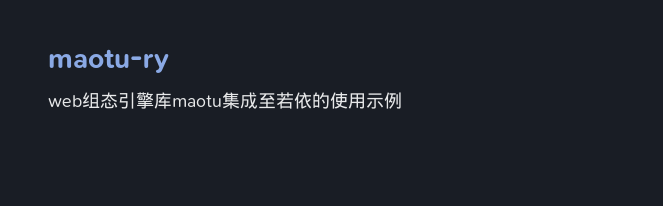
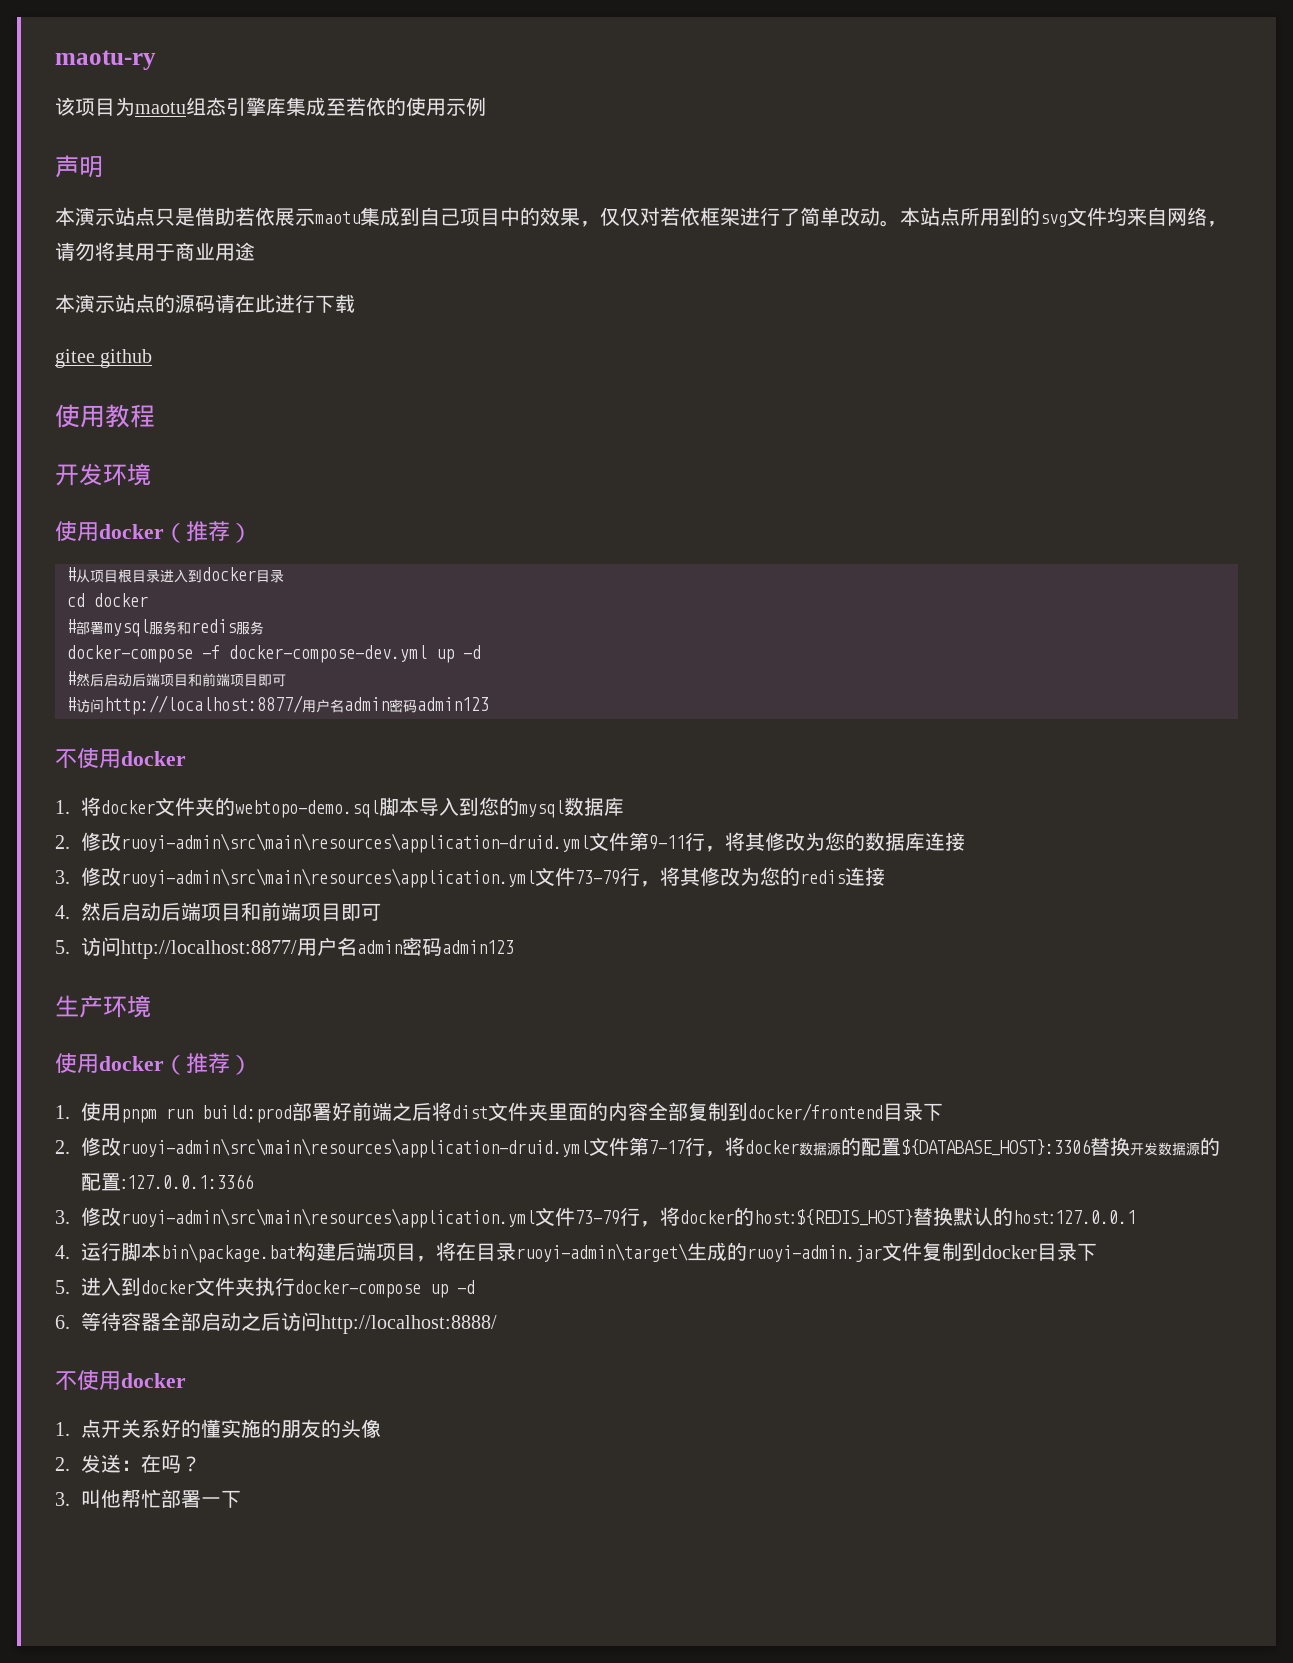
- web组态引擎库maotu集成至若依的使用示例
+ 该项目为maotu组态引擎库集成至若依的使用示例
+ 声明
+ 本演示站点只是借助若依展示maotu集成到自己项目中的效果，仅仅对若依框架进行了简单改动。本站点所用到的svg文件均来自网络，请勿将其用于商业用途
+ 本演示站点的源码请在此进行下载
+ gitee github
+ 使用教程
+ 开发环境
+ 使用docker（推荐）
+ #从项目根目录进入到docker目录
+ cd docker
+ #部署mysql服务和redis服务
+ docker-compose -f docker-compose-dev.yml up -d
+ #然后启动后端项目和前端项目即可
+ #访问http://localhost:8877/用户名admin密码admin123
+ 不使用docker
+ 1.将docker文件夹的webtopo-demo.sql脚本导入到您的mysql数据库
+ 2.修改ruoyi-admin\src\main\resources\application-druid.yml文件第9-11行，将其修改为您的数据库连接
+ 3.修改ruoyi-admin\src\main\resources\application.yml文件73-79行，将其修改为您的redis连接
+ 4.然后启动后端项目和前端项目即可
+ 5.访问http://localhost:8877/用户名admin密码admin123
+ 生产环境
+ 使用docker（推荐）
+ 1.使用pnpm run build:prod部署好前端之后将dist文件夹里面的内容全部复制到docker/frontend目录下
+ 2.修改ruoyi-admin\src\main\resources\application-druid.yml文件第7-17行，将docker数据源的配置${DATABASE_HOST}:3306替换开发数据源的配置:127.0.0.1:3366
+ 3.修改ruoyi-admin\src\main\resources\application.yml文件73-79行，将docker的host:${REDIS_HOST}替换默认的host:127.0.0.1
+ 4.运行脚本bin\package.bat构建后端项目，将在目录ruoyi-admin\target\生成的ruoyi-admin.jar文件复制到docker目录下
+ 5.进入到docker文件夹执行docker-compose up -d
+ 6.等待容器全部启动之后访问http://localhost:8888/
+ 不使用docker
+ 1.点开关系好的懂实施的朋友的头像
+ 2.发送：在吗？
+ 3.叫他帮忙部署一下

